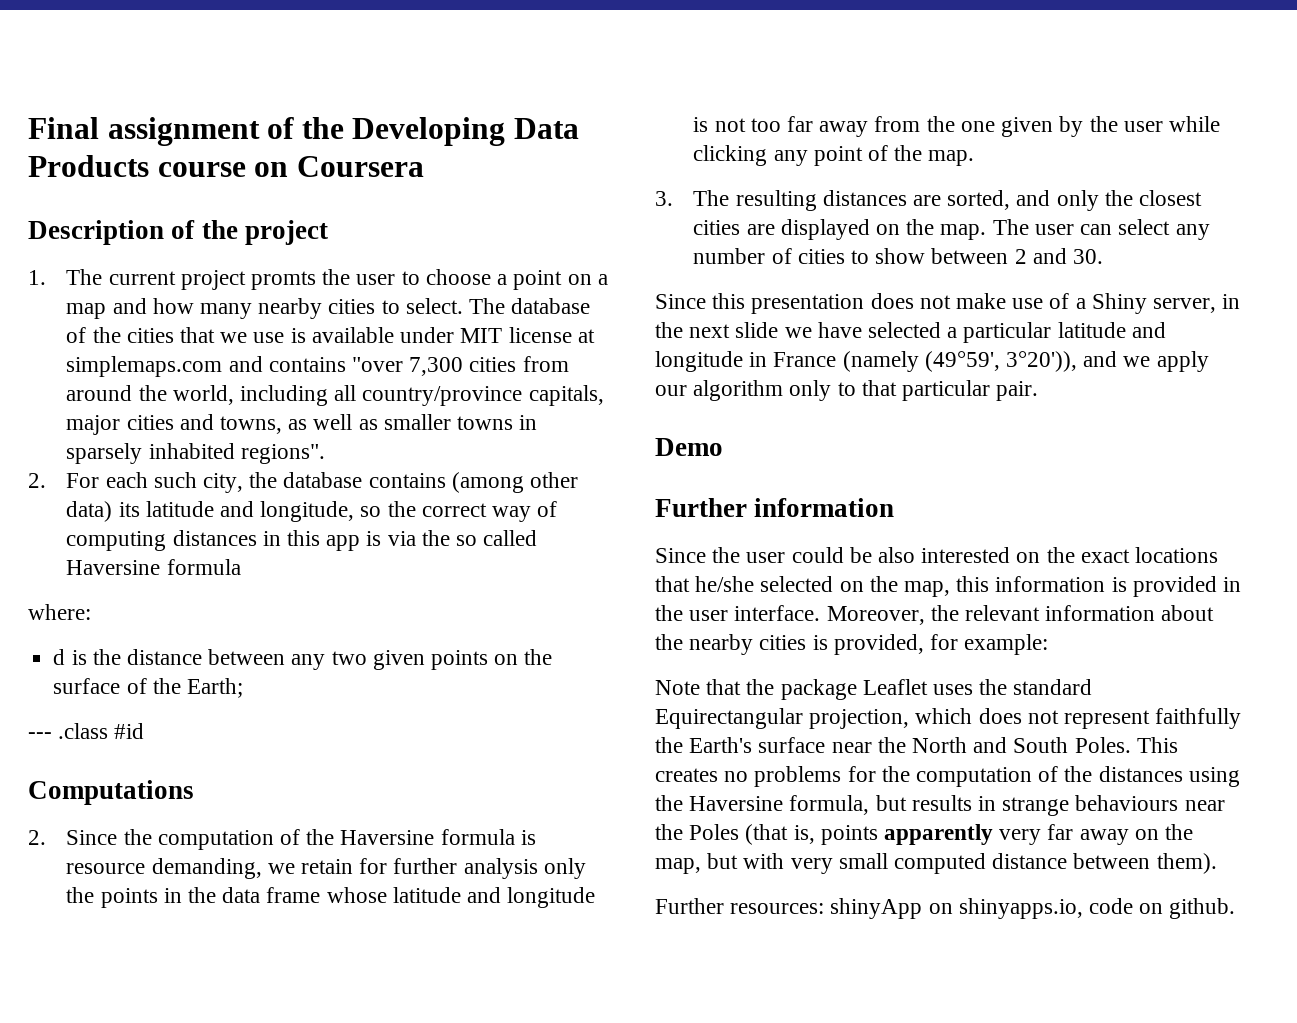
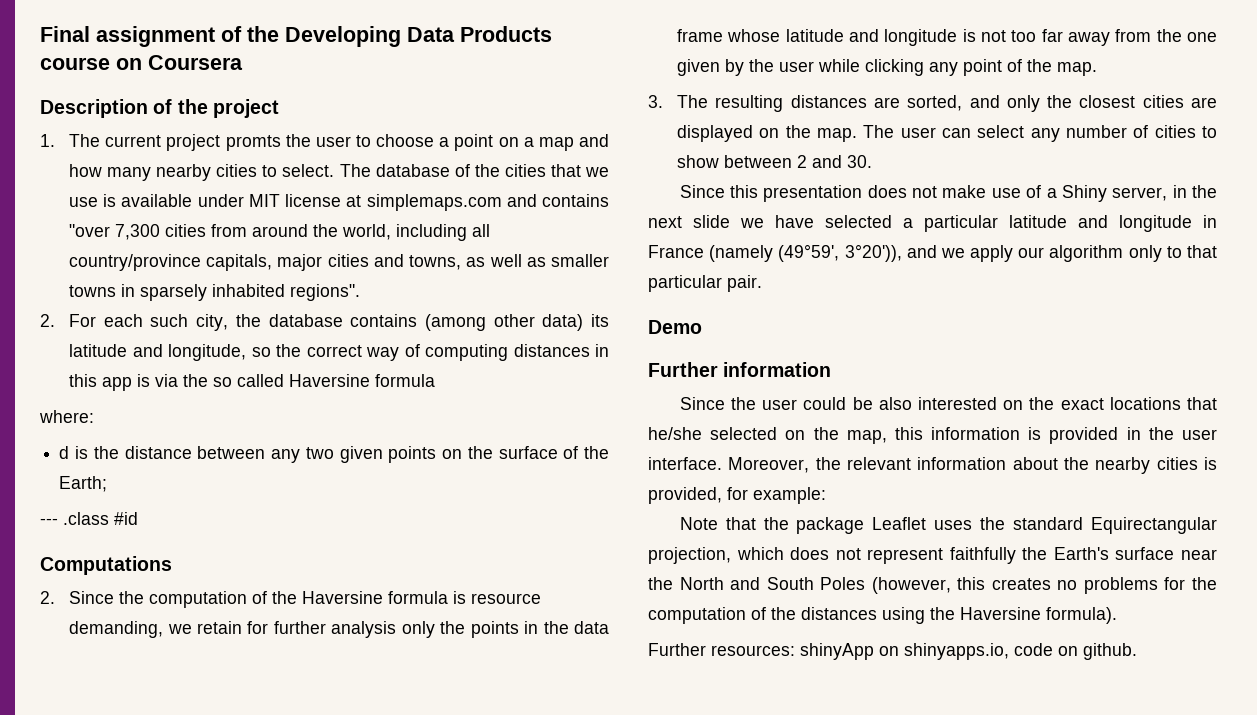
- Note that the package Leaflet uses the standard Equirectangular projection, which does not represent faithfully the Earth's surface near the North and South Poles. This creates no problems for the computation of the distances using the Haversine formula, but results in strange behaviours near the Poles (that is, points apparently very far away on the map, but with very small computed distance between them).
+ Note that the package Leaflet uses the standard Equirectangular projection, which does not represent faithfully the Earth's surface near the North and South Poles (however, this creates no problems for the computation of the distances using the Haversine formula).

